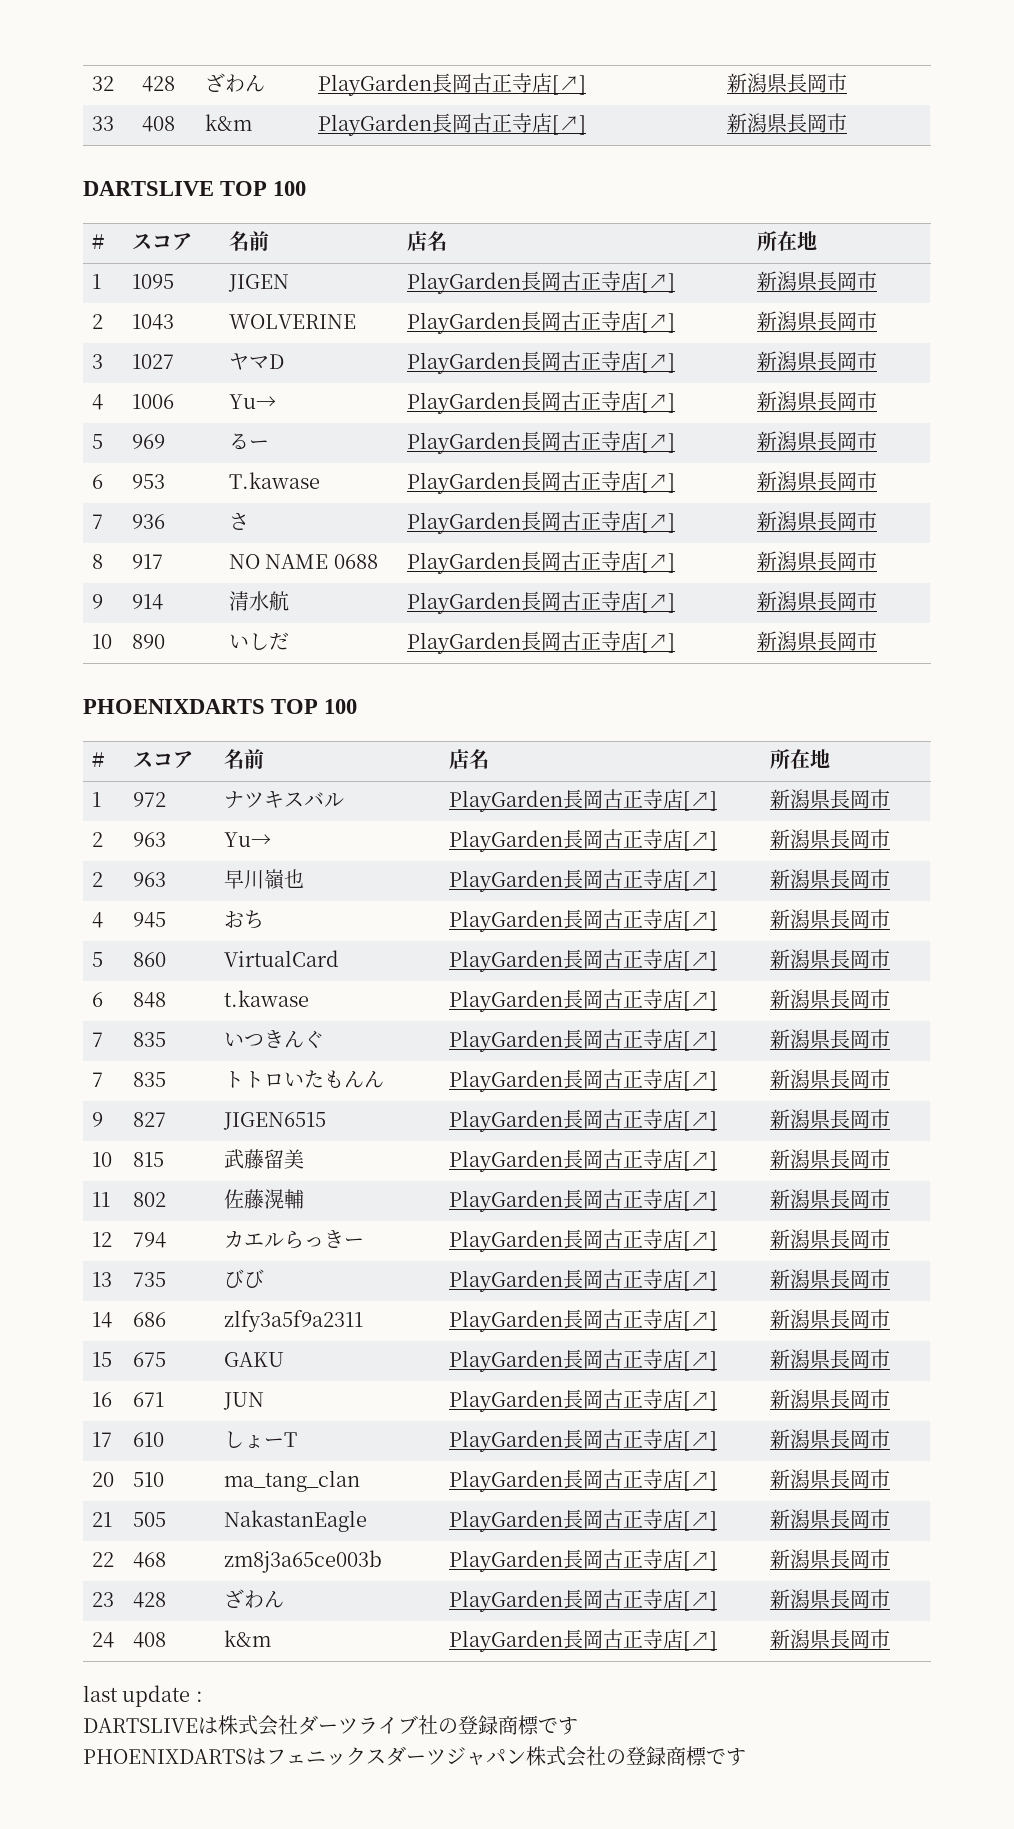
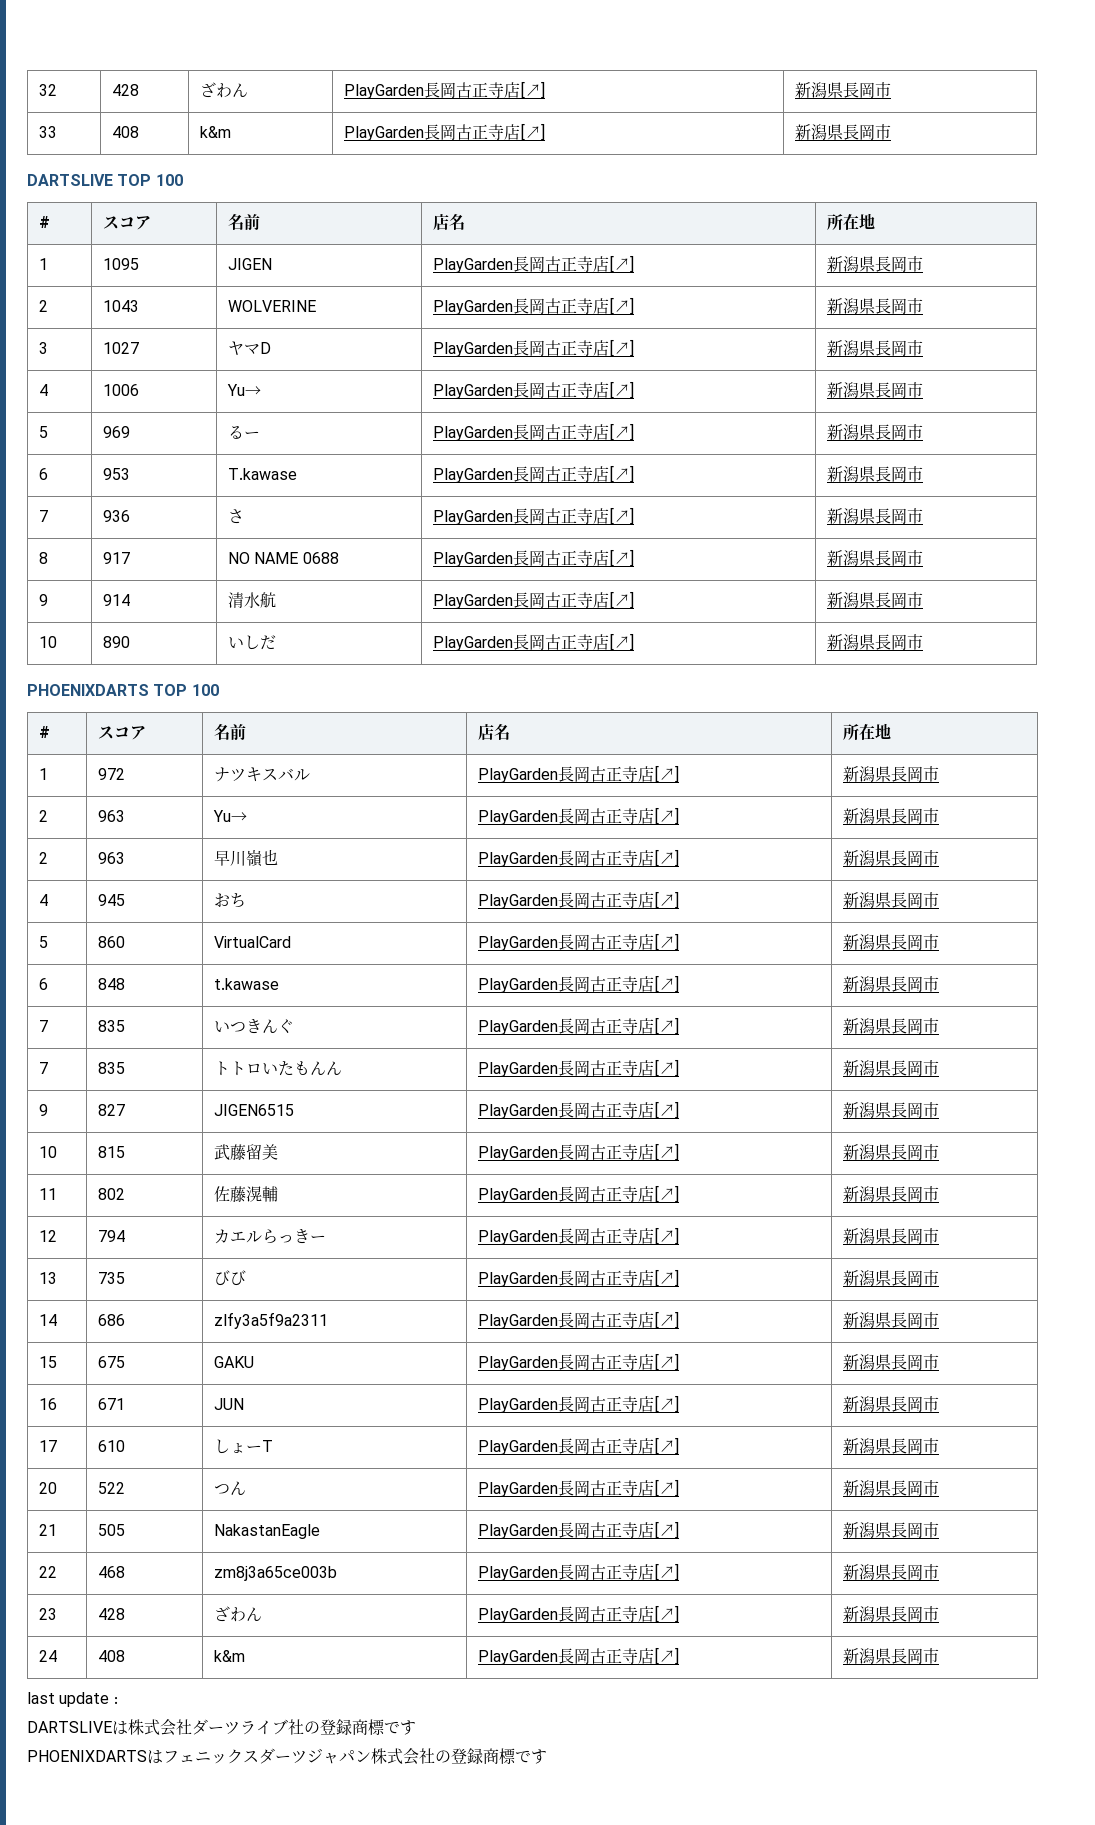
- 20 | 510 | ma_tang_clan | PlayGarden長岡古正寺店[↗] | 新潟県長岡市
+ 20 | 522 | つん | PlayGarden長岡古正寺店[↗] | 新潟県長岡市

